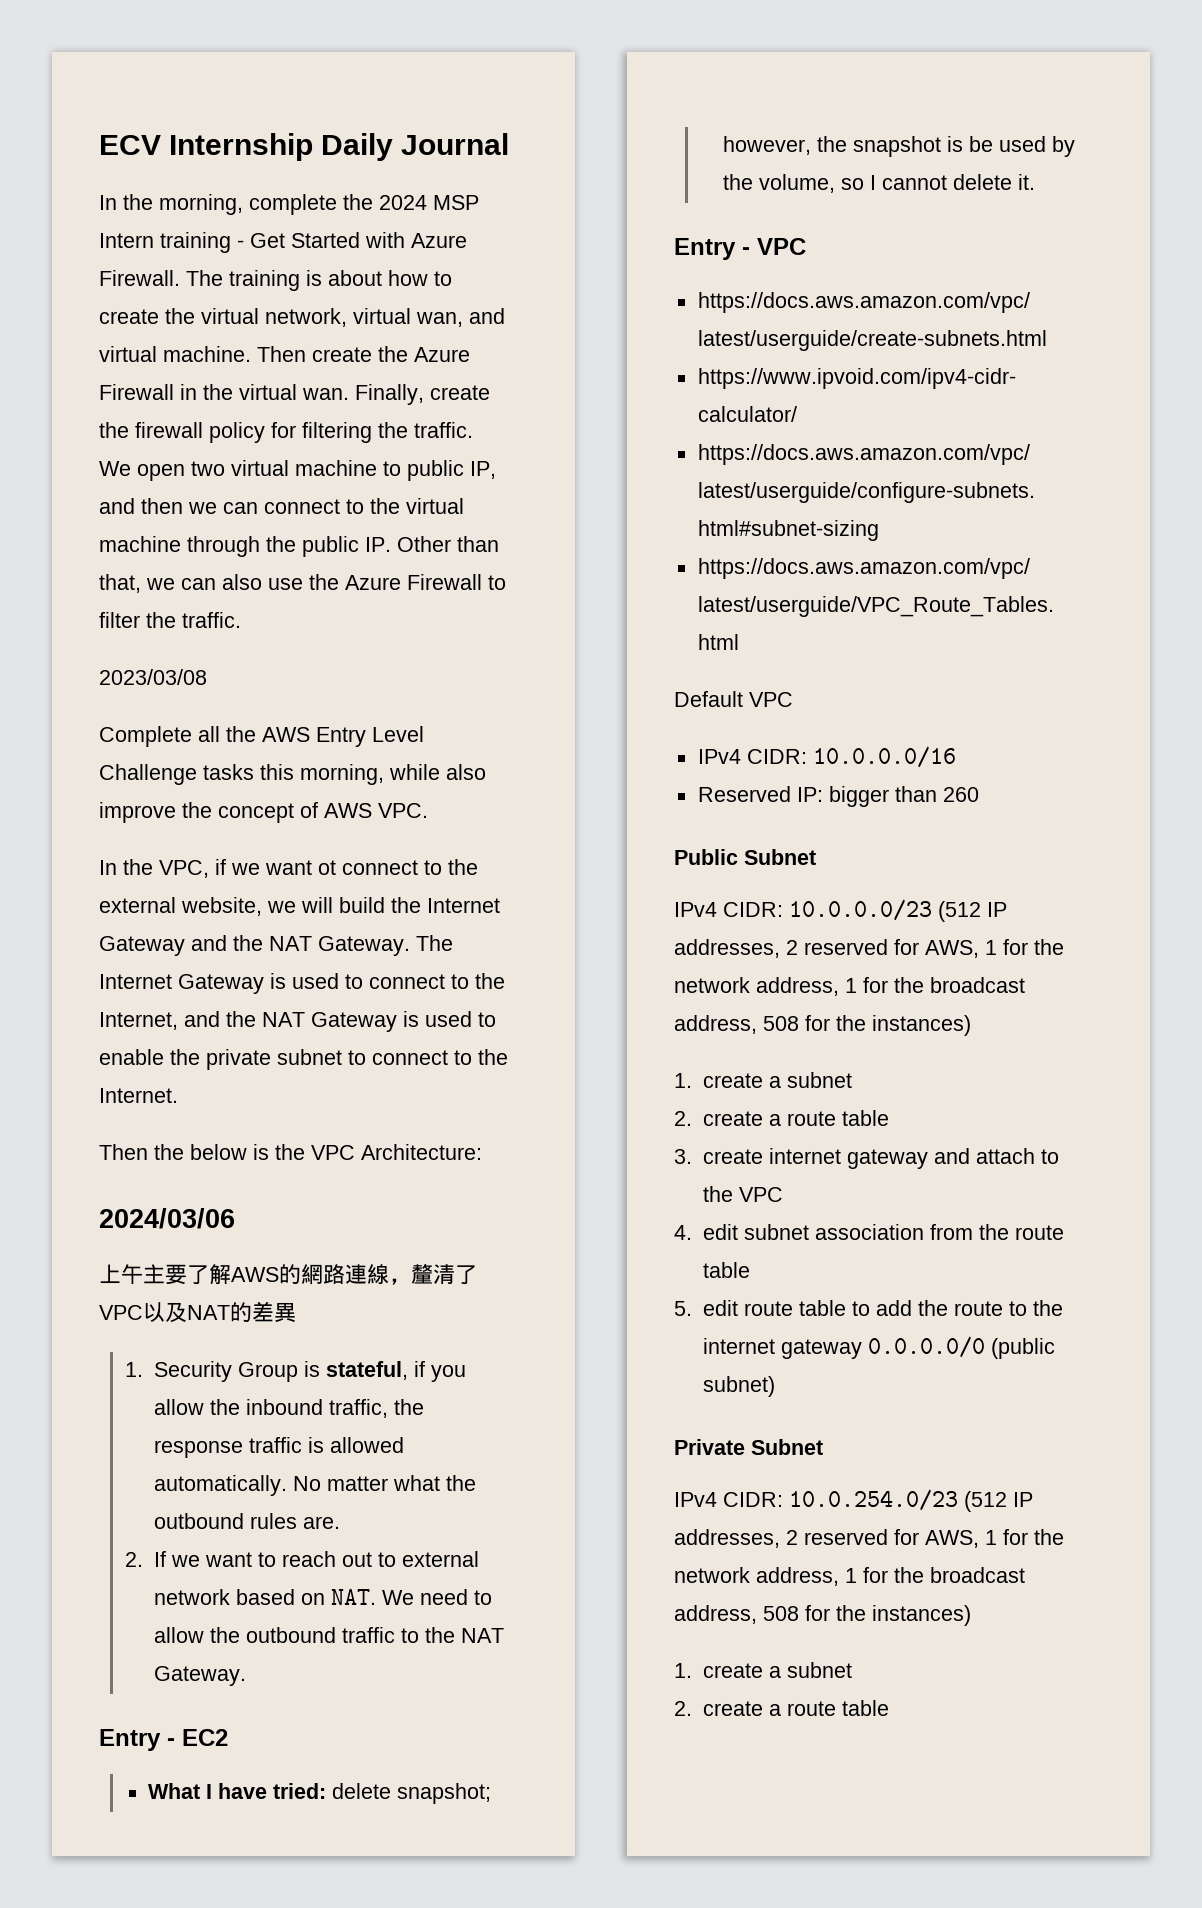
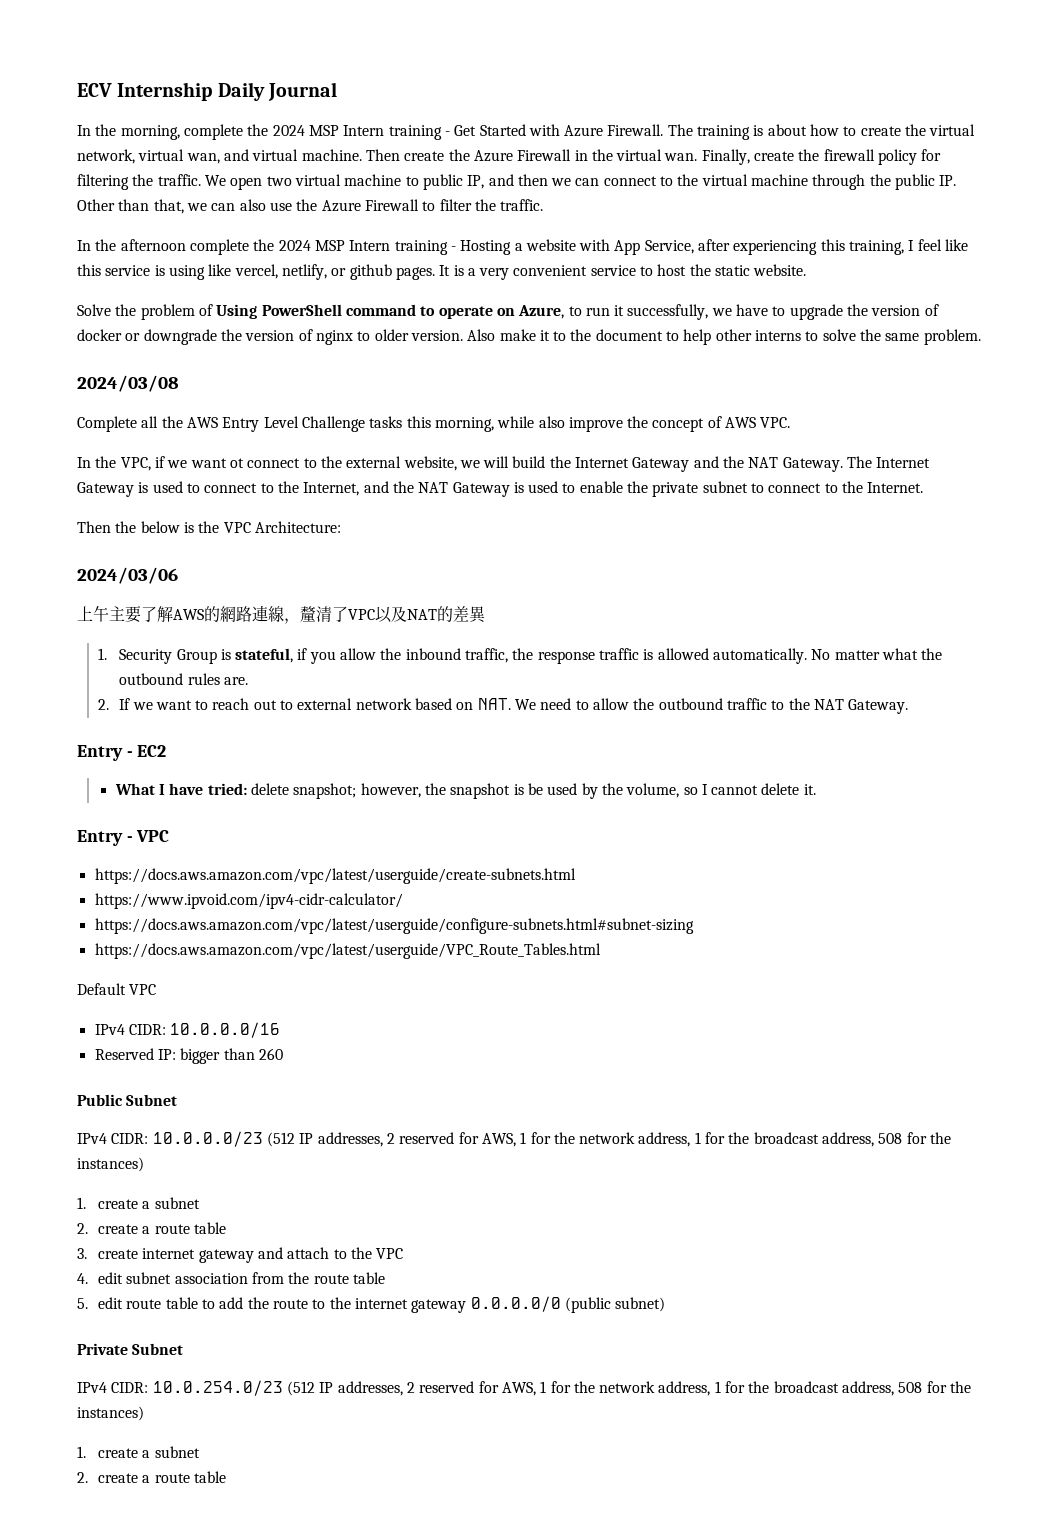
- 2023/03/08
+ In the afternoon complete the 2024 MSP Intern training - Hosting a website with App Service, after experiencing this training, I feel like this service is using like vercel, netlify, or github pages. It is a very convenient service to host the static website.
+ Solve the problem of Using PowerShell command to operate on Azure, to run it successfully, we have to upgrade the version of docker or downgrade the version of nginx to older version. Also make it to the document to help other interns to solve the same problem.
+ 2024/03/08

